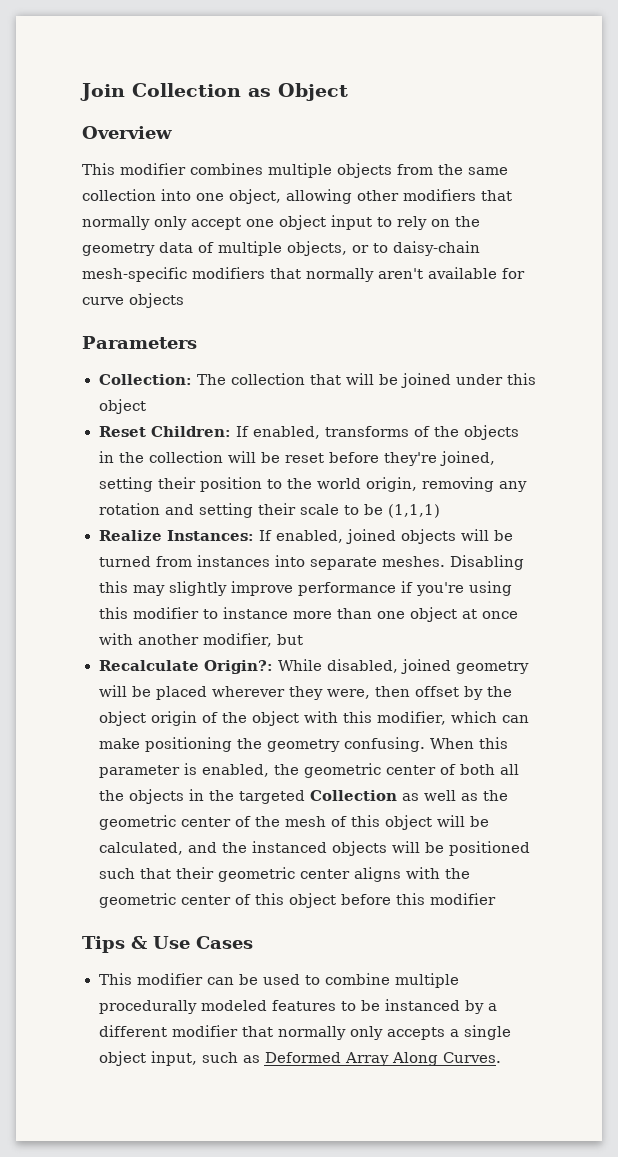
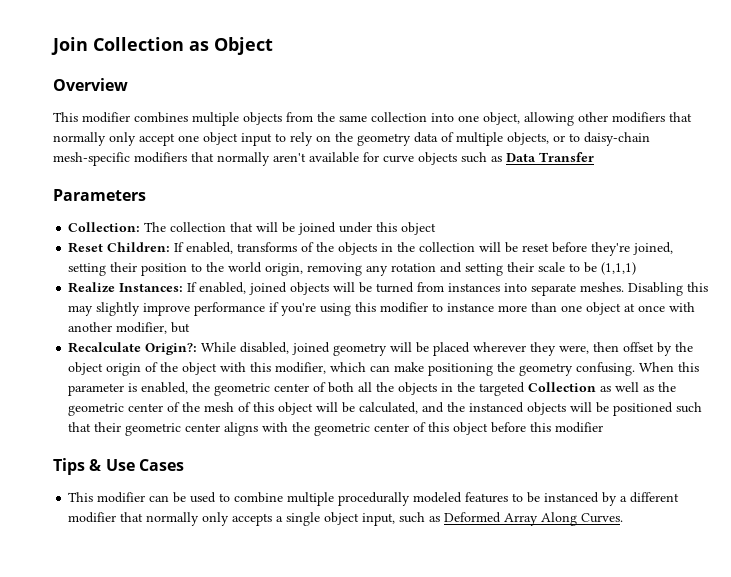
- This modifier combines multiple objects from the same collection into one object, allowing other modifiers that normally only accept one object input to rely on the geometry data of multiple objects, or to daisy-chain mesh-specific modifiers that normally aren't available for curve objects
+ This modifier combines multiple objects from the same collection into one object, allowing other modifiers that normally only accept one object input to rely on the geometry data of multiple objects, or to daisy-chain mesh-specific modifiers that normally aren't available for curve objects such as Data Transfer

